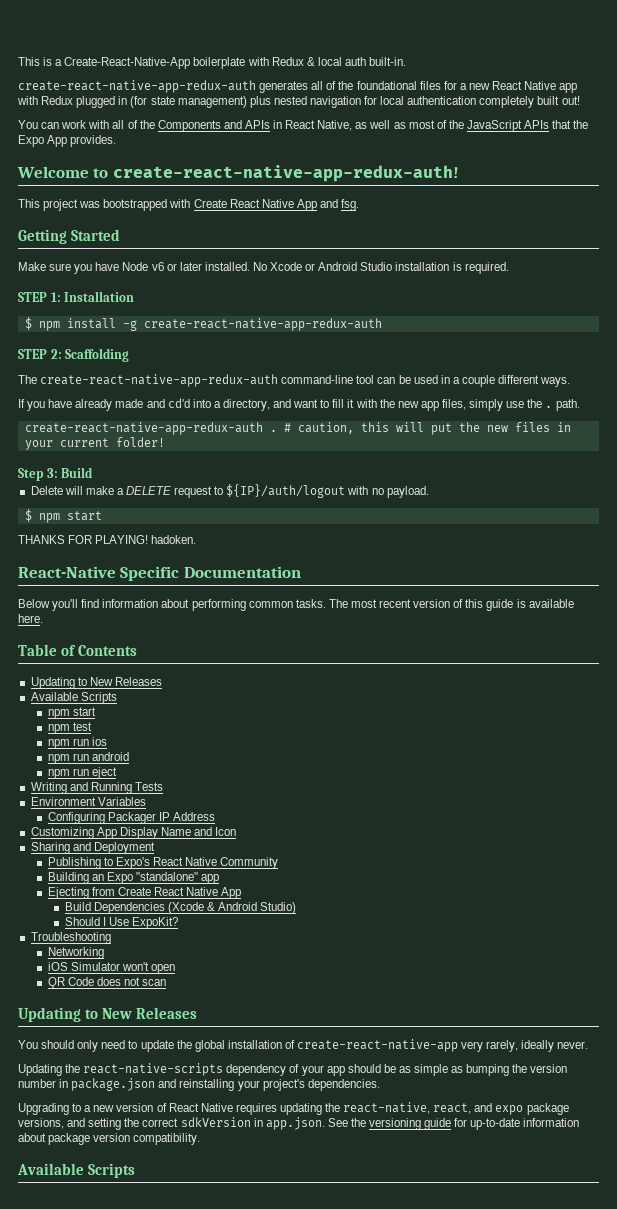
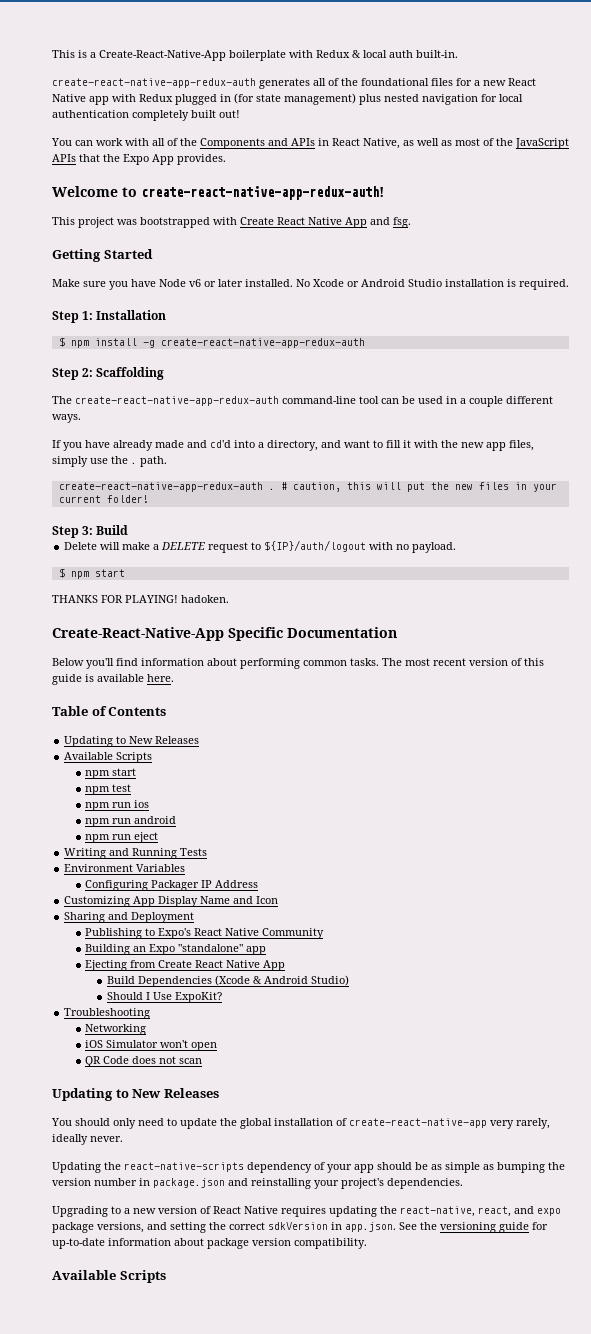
- STEP 1: Installation
+ Step 1: Installation
- STEP 2: Scaffolding
+ Step 2: Scaffolding
- React-Native Specific Documentation
+ Create-React-Native-App Specific Documentation

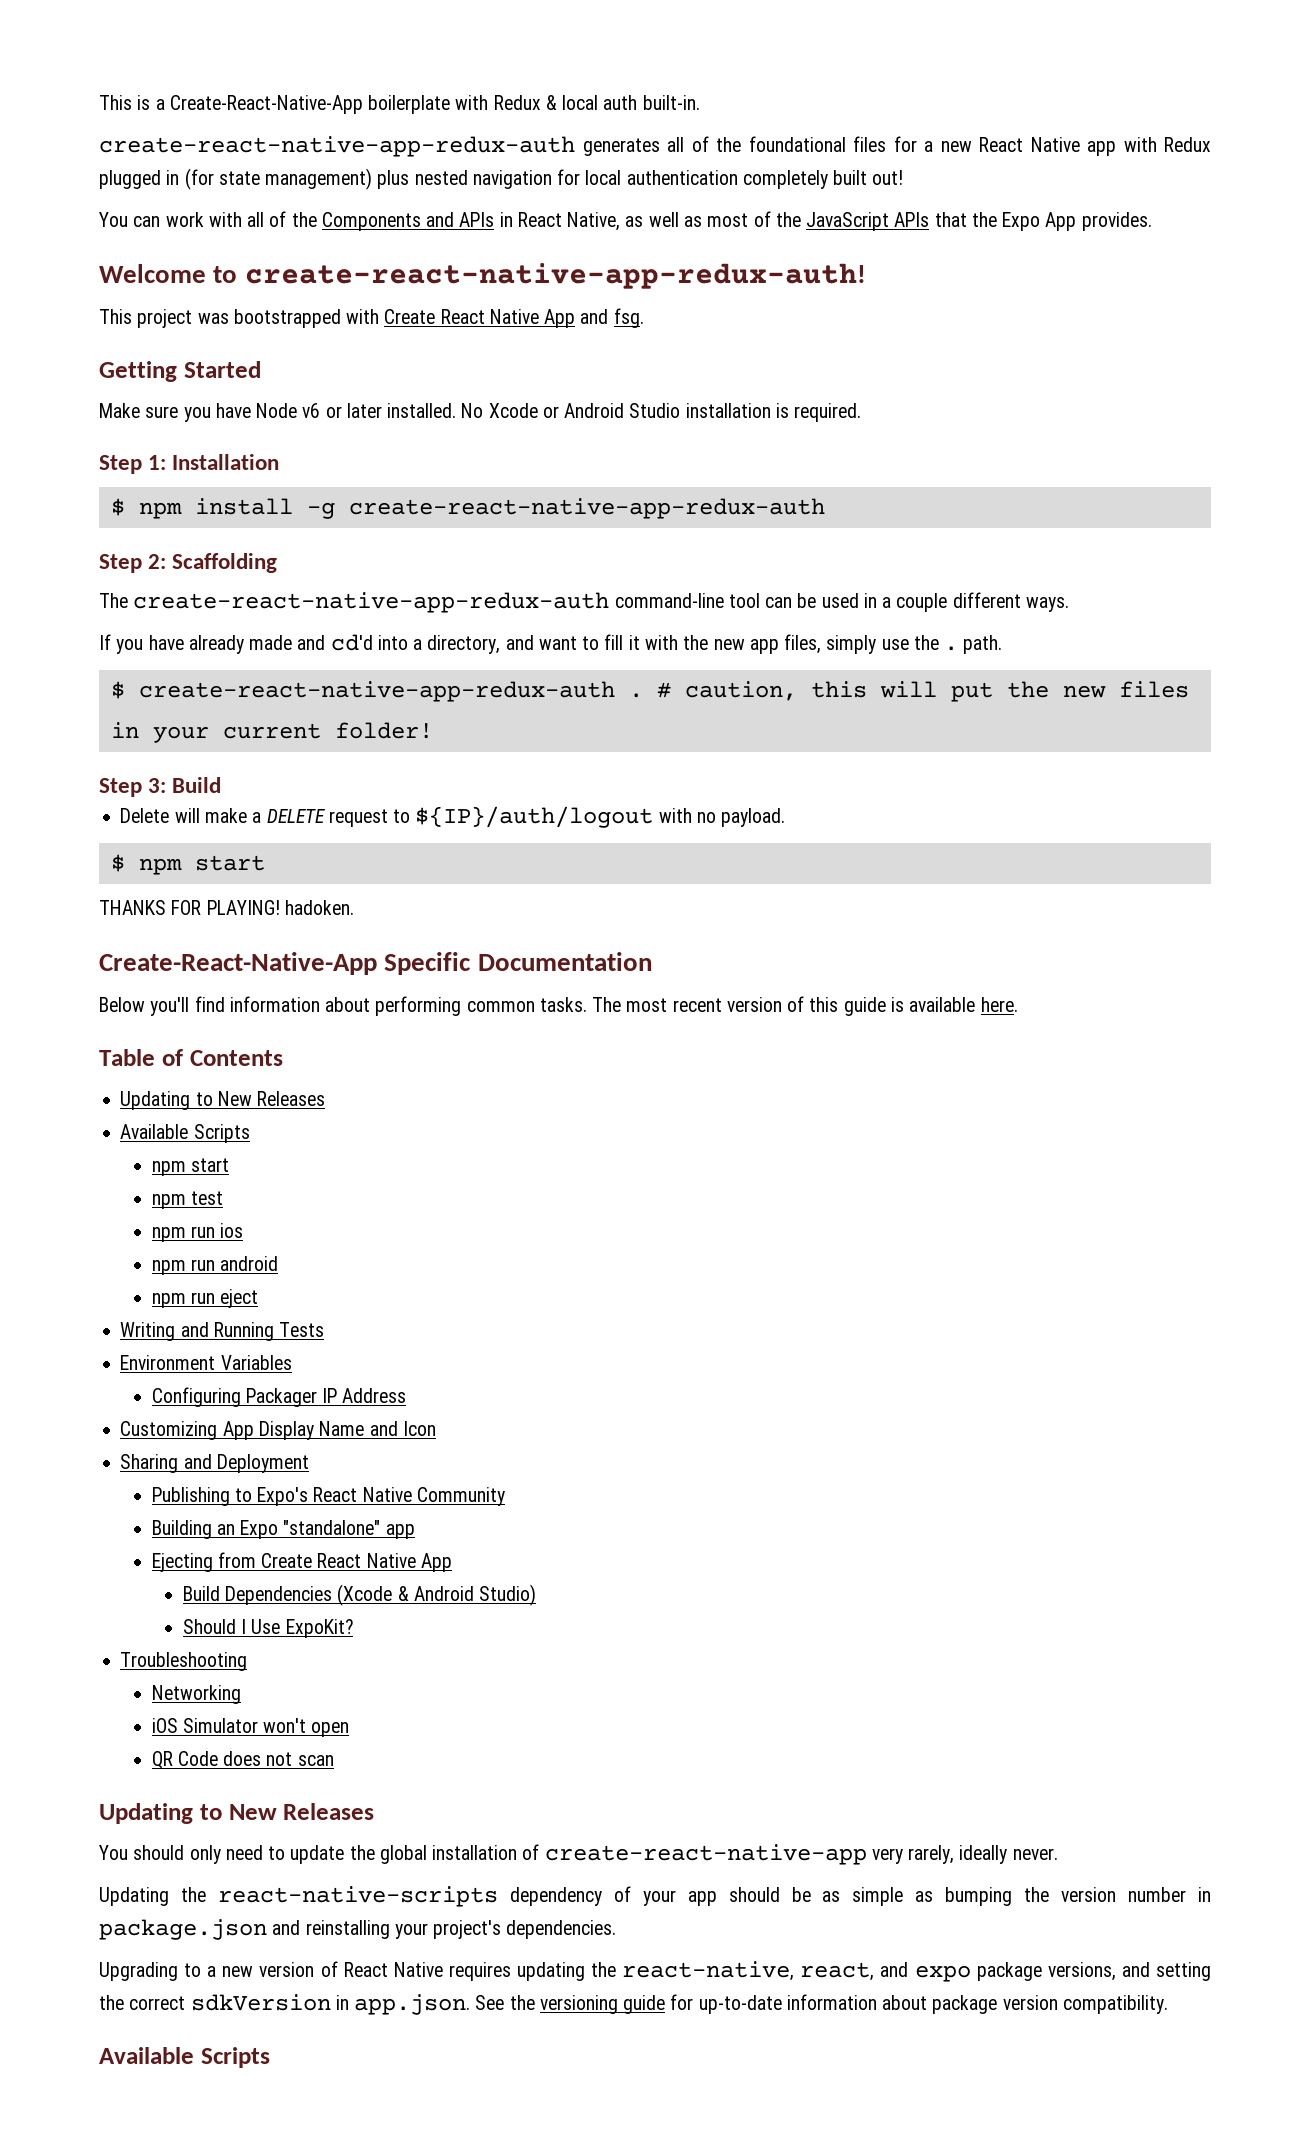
- create-react-native-app-redux-auth .
+ $ create-react-native-app-redux-auth .

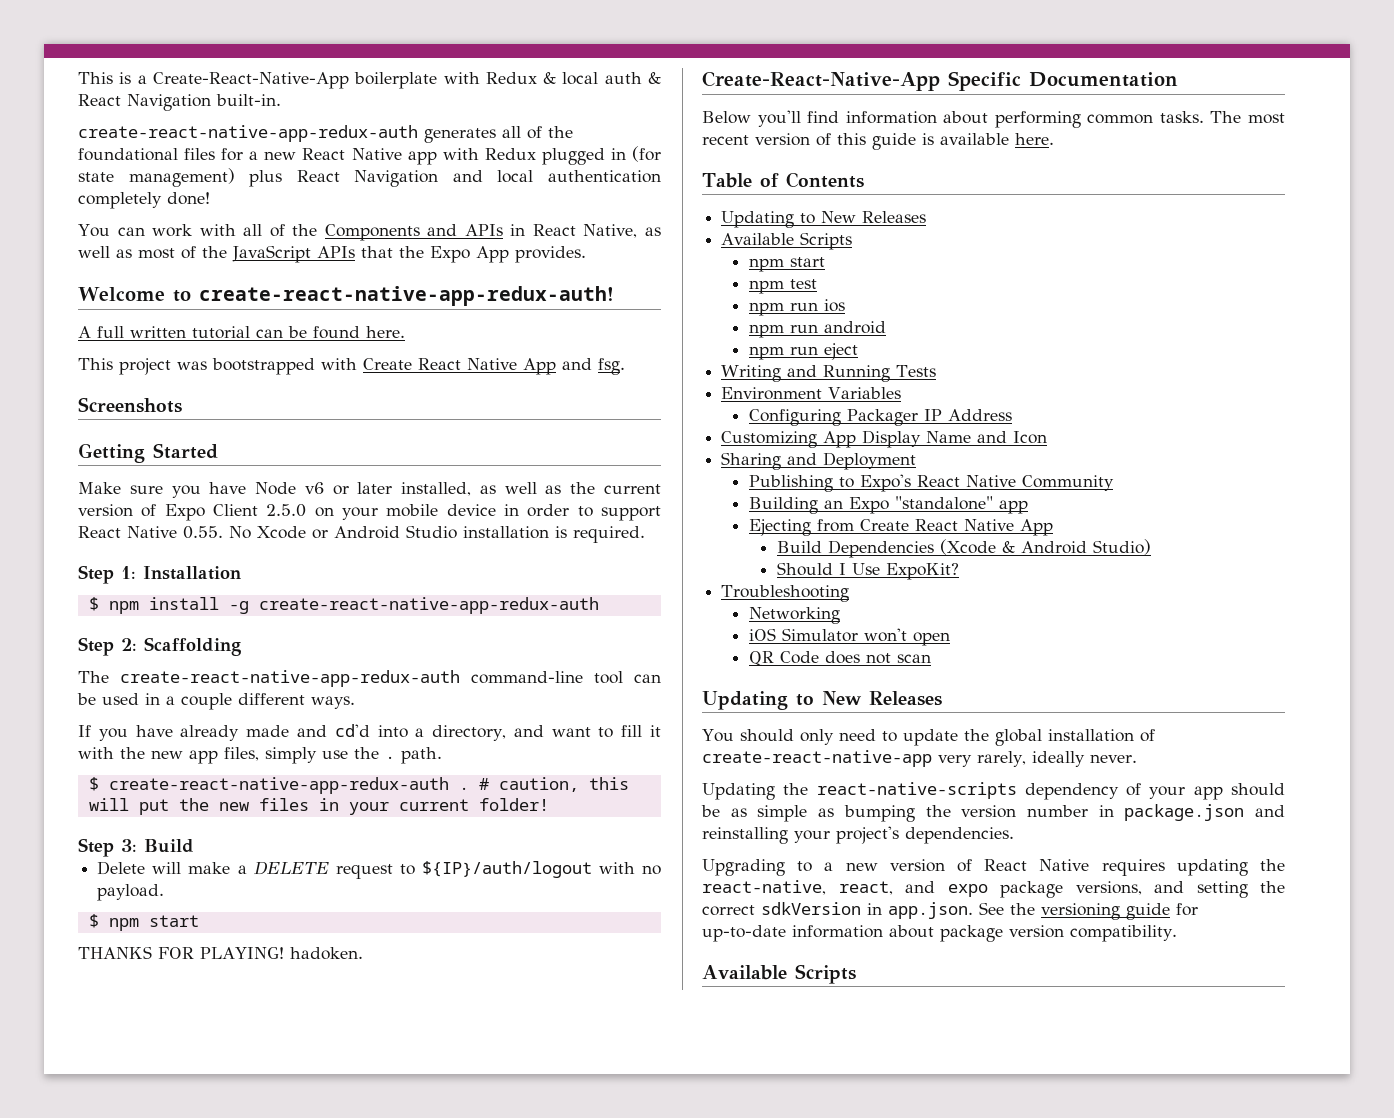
- This is a Create-React-Native-App boilerplate with Redux & local auth built-in.
+ This is a Create-React-Native-App boilerplate with Redux & local auth & React Navigation built-in.
- create-react-native-app-redux-auth generates all of the foundational files for a new React Native app with Redux plugged in (for state management) plus nested navigation for local authentication completely built out!
+ create-react-native-app-redux-auth generates all of the foundational files for a new React Native app with Redux plugged in (for state management) plus React Navigation and local authentication completely done!
+ A full written tutorial can be found here.
+ Screenshots
- Make sure you have Node v6 or later installed. No Xcode or Android Studio installation is required.
+ Make sure you have Node v6 or later installed, as well as the current version of Expo Client 2.5.0 on your mobile device in order to support React Native 0.55. No Xcode or Android Studio installation is required.

